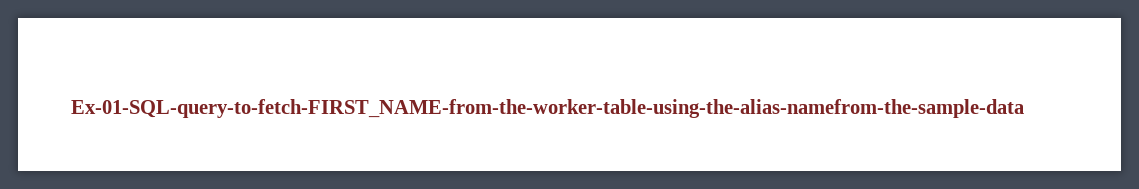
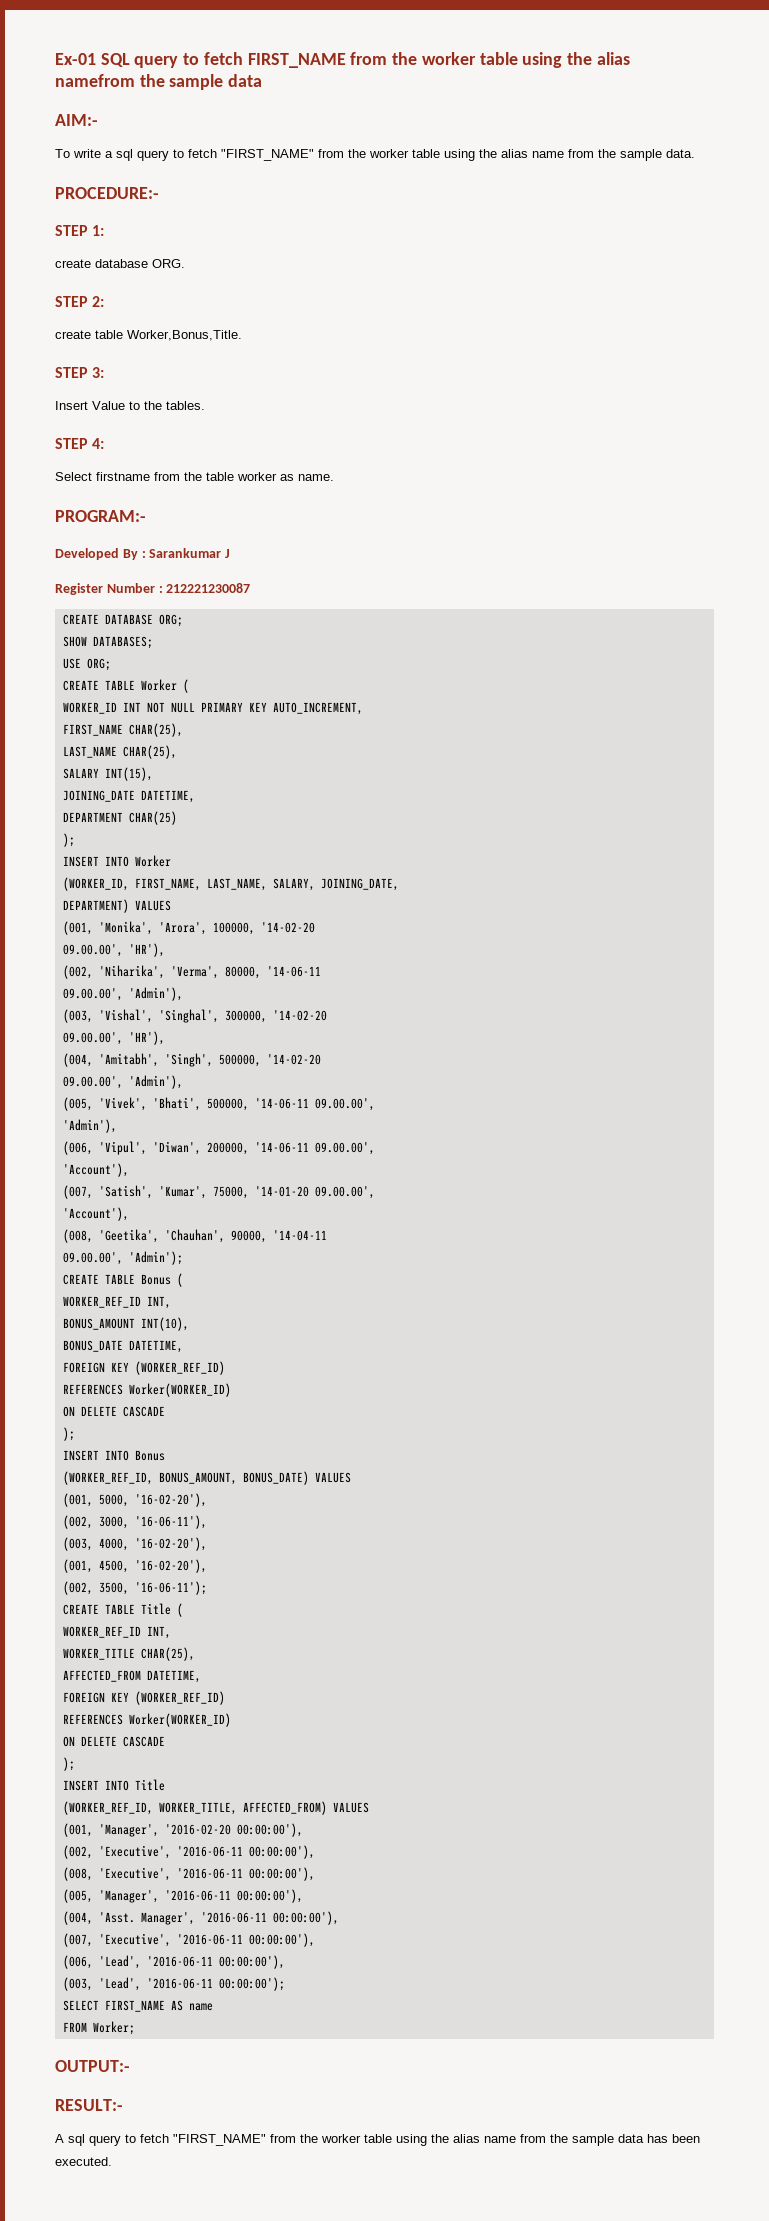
- Ex-01-SQL-query-to-fetch-FIRST_NAME-from-the-worker-table-using-the-alias-namefrom-the-sample-data
+ Ex-01 SQL query to fetch FIRST_NAME from the worker table using the alias namefrom the sample data
+ AIM:-
+ To write a sql query to fetch "FIRST_NAME" from the worker table using the alias name from the sample data.
+ PROCEDURE:-
+ STEP 1:
+ create database ORG.
+ STEP 2:
+ create table Worker,Bonus,Title.
+ STEP 3:
+ Insert Value to the tables.
+ STEP 4:
+ Select firstname from the table worker as name.
+ PROGRAM:-
+ Developed By : Sarankumar J
+ Register Number : 212221230087
+ CREATE DATABASE ORG;
+ SHOW DATABASES;
+ USE ORG;
+ CREATE TABLE Worker (
+ WORKER_ID INT NOT NULL PRIMARY KEY AUTO_INCREMENT,
+ FIRST_NAME CHAR(25),
+ LAST_NAME CHAR(25),
+ SALARY INT(15),
+ JOINING_DATE DATETIME,
+ DEPARTMENT CHAR(25)
+ );
+ INSERT INTO Worker
+ (WORKER_ID, FIRST_NAME, LAST_NAME, SALARY, JOINING_DATE,
+ DEPARTMENT) VALUES
+ (001, 'Monika', 'Arora', 100000, '14-02-20
+ 09.00.00', 'HR'),
+ (002, 'Niharika', 'Verma', 80000, '14-06-11
+ 09.00.00', 'Admin'),
+ (003, 'Vishal', 'Singhal', 300000, '14-02-20
+ 09.00.00', 'HR'),
+ (004, 'Amitabh', 'Singh', 500000, '14-02-20
+ 09.00.00', 'Admin'),
+ (005, 'Vivek', 'Bhati', 500000, '14-06-11 09.00.00',
+ 'Admin'),
+ (006, 'Vipul', 'Diwan', 200000, '14-06-11 09.00.00',
+ 'Account'),
+ (007, 'Satish', 'Kumar', 75000, '14-01-20 09.00.00',
+ 'Account'),
+ (008, 'Geetika', 'Chauhan', 90000, '14-04-11
+ 09.00.00', 'Admin');
+ CREATE TABLE Bonus (
+ WORKER_REF_ID INT,
+ BONUS_AMOUNT INT(10),
+ BONUS_DATE DATETIME,
+ FOREIGN KEY (WORKER_REF_ID)
+ REFERENCES Worker(WORKER_ID)
+ ON DELETE CASCADE
+ );
+ INSERT INTO Bonus
+ (WORKER_REF_ID, BONUS_AMOUNT, BONUS_DATE) VALUES
+ (001, 5000, '16-02-20'),
+ (002, 3000, '16-06-11'),
+ (003, 4000, '16-02-20'),
+ (001, 4500, '16-02-20'),
+ (002, 3500, '16-06-11');
+ CREATE TABLE Title (
+ WORKER_REF_ID INT,
+ WORKER_TITLE CHAR(25),
+ AFFECTED_FROM DATETIME,
+ FOREIGN KEY (WORKER_REF_ID)
+ REFERENCES Worker(WORKER_ID)
+ ON DELETE CASCADE
+ );
+ INSERT INTO Title
+ (WORKER_REF_ID, WORKER_TITLE, AFFECTED_FROM) VALUES
+ (001, 'Manager', '2016-02-20 00:00:00'),
+ (002, 'Executive', '2016-06-11 00:00:00'),
+ (008, 'Executive', '2016-06-11 00:00:00'),
+ (005, 'Manager', '2016-06-11 00:00:00'),
+ (004, 'Asst. Manager', '2016-06-11 00:00:00'),
+ (007, 'Executive', '2016-06-11 00:00:00'),
+ (006, 'Lead', '2016-06-11 00:00:00'),
+ (003, 'Lead', '2016-06-11 00:00:00');
+ SELECT FIRST_NAME AS name
+ FROM Worker;
+ OUTPUT:-
+ RESULT:-
+ A sql query to fetch "FIRST_NAME" from the worker table using the alias name from the sample data has been executed.

